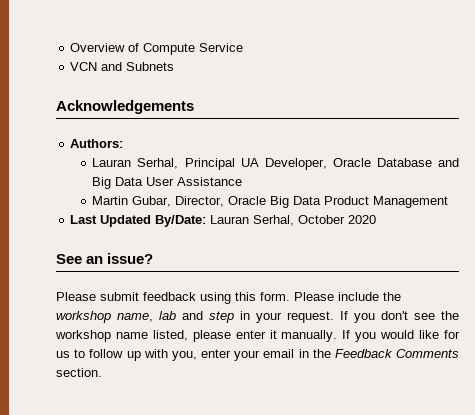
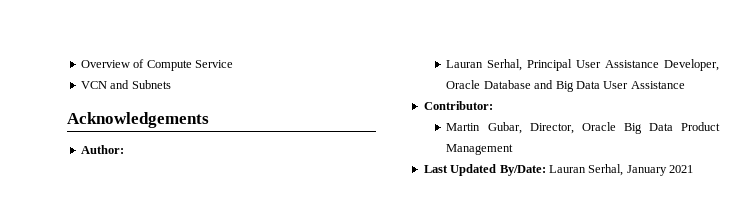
- Authors:
+ Author:
- Lauran Serhal, Principal UA Developer, Oracle Database and Big Data User Assistance
+ Lauran Serhal, Principal User Assistance Developer, Oracle Database and Big Data User Assistance
+ Contributor:
- Last Updated By/Date: Lauran Serhal, October 2020
- See an issue?
- Please submit feedback using this form. Please include the workshop name, lab and step in your request. If you don't see the workshop name listed, please enter it manually. If you would like for us to follow up with you, enter your email in the Feedback Comments section.
+ Last Updated By/Date: Lauran Serhal, January 2021

